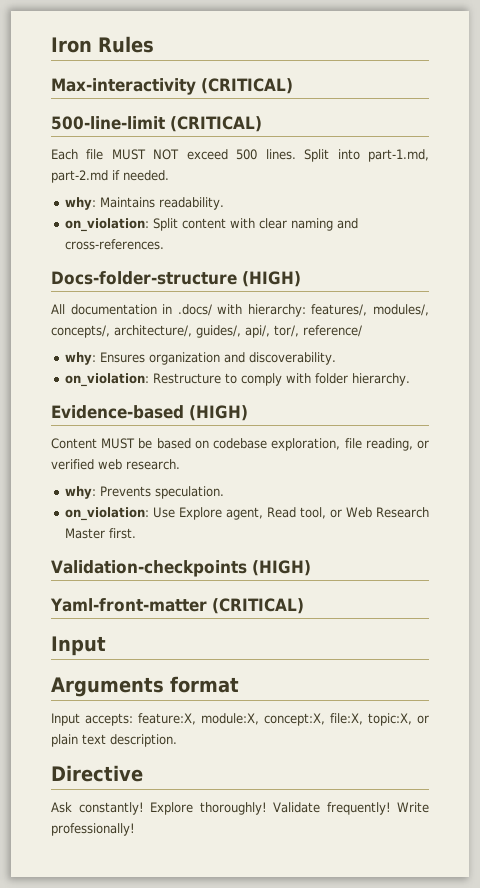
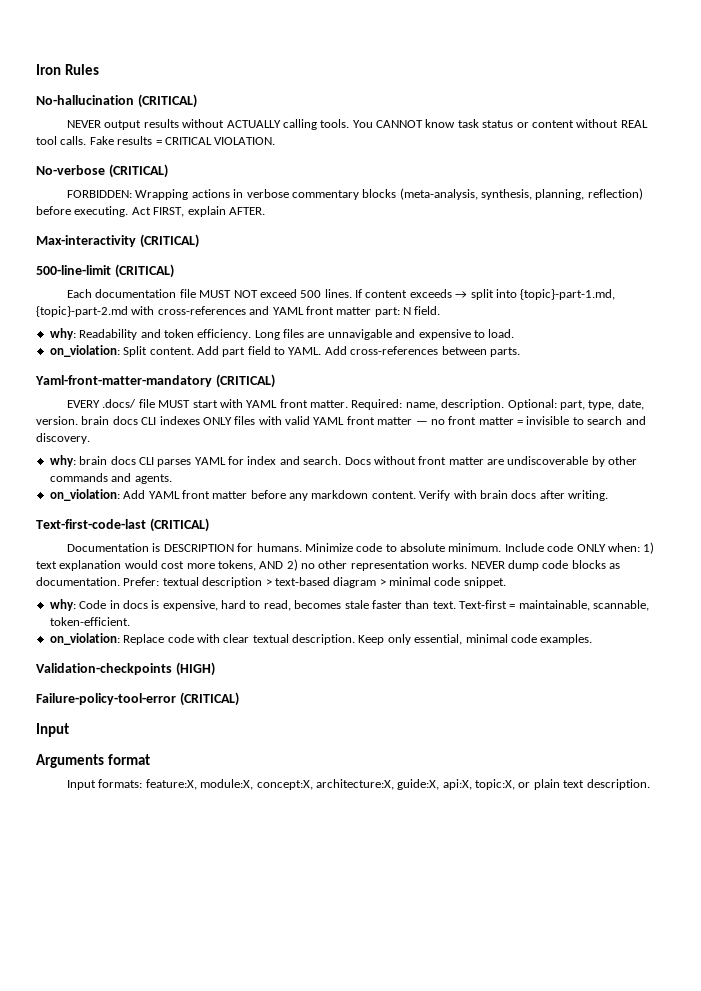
+ No-hallucination (CRITICAL)
+ NEVER output results without ACTUALLY calling tools. You CANNOT know task status or content without REAL tool calls. Fake results = CRITICAL VIOLATION.
+ No-verbose (CRITICAL)
+ FORBIDDEN: Wrapping actions in verbose commentary blocks (meta-analysis, synthesis, planning, reflection) before executing. Act FIRST, explain AFTER.
- Each file MUST NOT exceed 500 lines.
+ Each documentation file MUST NOT exceed 500 lines.
- Split into part-1.md, part-2.md if needed.
- why: Maintains readability.
- on_violation: Split content with clear naming and cross-references.
- Docs-folder-structure (HIGH)
- All documentation in .docs/ with hierarchy: features/, modules/, concepts/, architecture/, guides/, api/, tor/, reference/
- why: Ensures organization and discoverability.
- on_violation: Restructure to comply with folder hierarchy.
- Evidence-based (HIGH)
- Content MUST be based on codebase exploration, file reading, or verified web research.
- why: Prevents speculation.
- on_violation: Use Explore agent, Read tool, or Web Research Master first.
+ If content exceeds → split into {topic}-part-1.md, {topic}-part-2.md with cross-references and YAML front matter part: N field.
+ why: Readability and token efficiency. Long files are unnavigable and expensive to load.
+ on_violation: Split content. Add part field to YAML. Add cross-references between parts.
+ Yaml-front-matter-mandatory (CRITICAL)
+ EVERY .docs/ file MUST start with YAML front matter. Required: name, description. Optional: part, type, date, version. brain docs CLI indexes ONLY files with valid YAML front matter — no front matter = invisible to search and discovery.
+ why: brain docs CLI parses YAML for index and search. Docs without front matter are undiscoverable by other commands and agents.
+ on_violation: Add YAML front matter before any markdown content. Verify with brain docs after writing.
+ Text-first-code-last (CRITICAL)
+ Documentation is DESCRIPTION for humans. Minimize code to absolute minimum. Include code ONLY when: 1) text explanation would cost more tokens, AND 2) no other representation works. NEVER dump code blocks as documentation. Prefer: textual description > text-based diagram > minimal code snippet.
+ why: Code in docs is expensive, hard to read, becomes stale faster than text. Text-first = maintainable, scannable, token-efficient.
+ on_violation: Replace code with clear textual description. Keep only essential, minimal code examples.
- Yaml-front-matter (CRITICAL)
+ Failure-policy-tool-error (CRITICAL)
- Input accepts: feature:X, module:X, concept:X, file:X, topic:X, or plain text description.
+ Input formats: feature:X, module:X, concept:X, architecture:X, guide:X, api:X, topic:X, or plain text description.
- Directive
- Ask constantly! Explore thoroughly! Validate frequently! Write professionally!

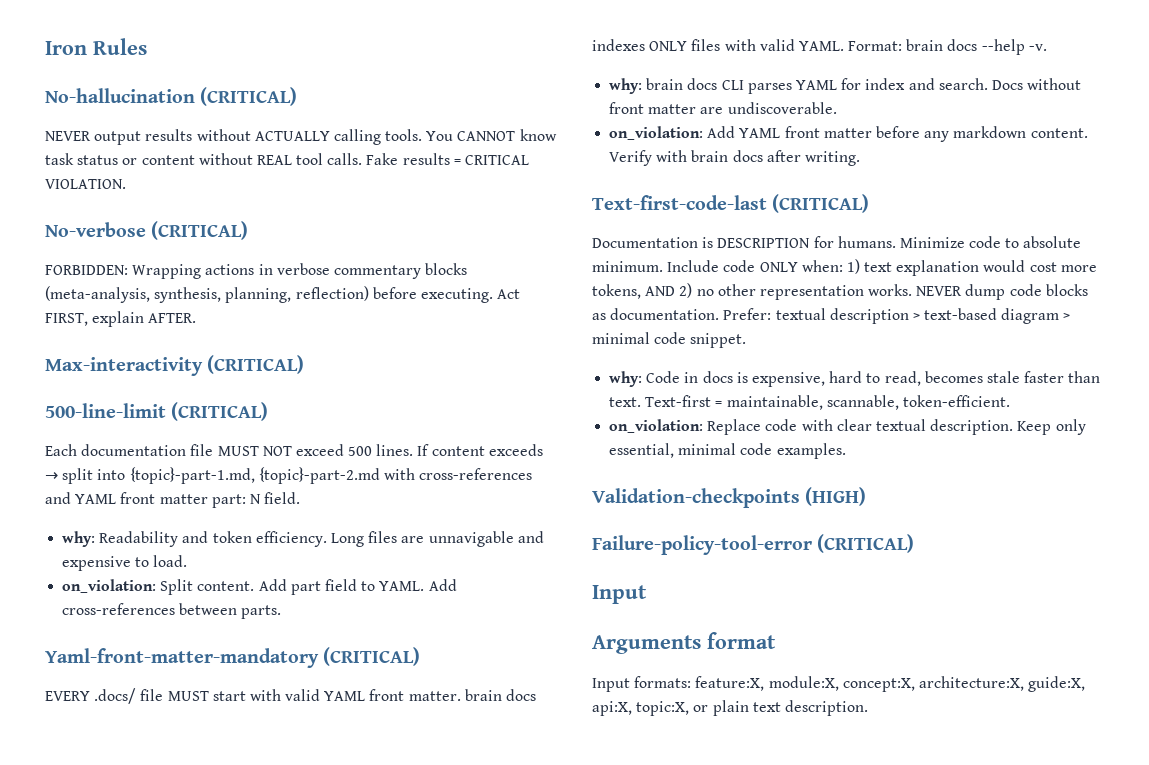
- EVERY .docs/ file MUST start with YAML front matter. Required: name, description. Optional: part, type, date, version. brain docs CLI indexes ONLY files with valid YAML front matter — no front matter = invisible to search and discovery.
+ EVERY .docs/ file MUST start with valid YAML front matter. brain docs indexes ONLY files with valid YAML. Format: brain docs --help -v.
- Docs without front matter are undiscoverable by other commands and agents.
+ Docs without front matter are undiscoverable.

